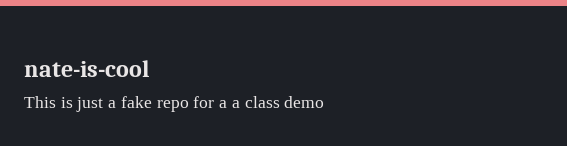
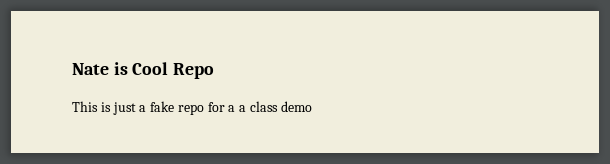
- nate-is-cool
+ Nate is Cool Repo

